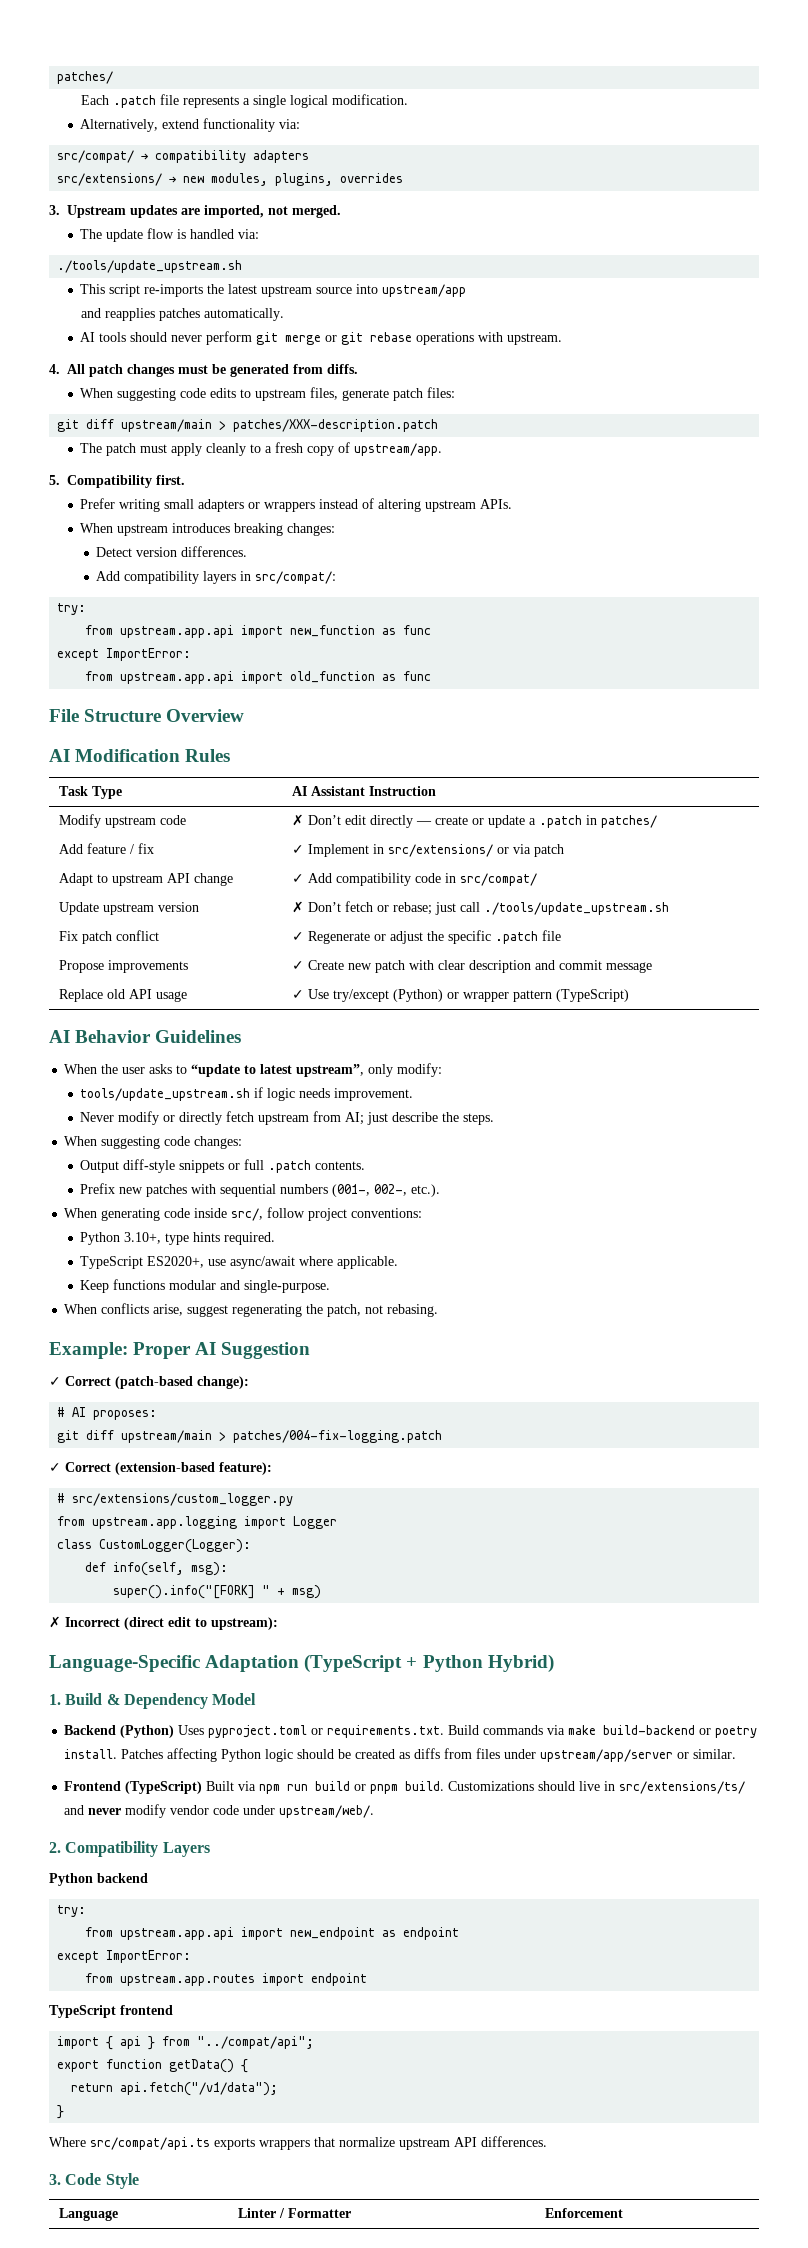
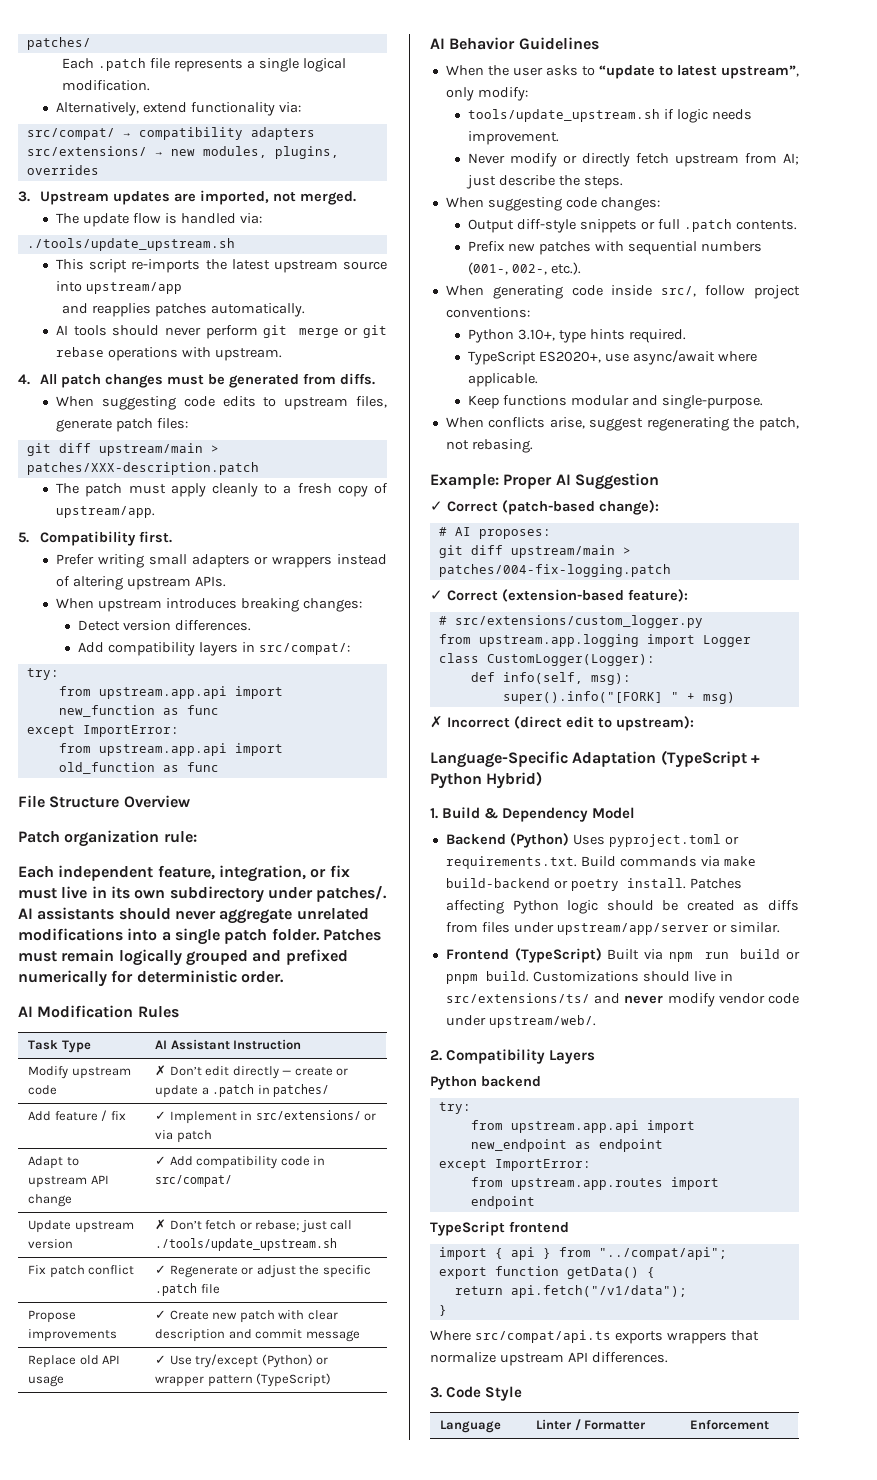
+ Patch organization rule:
+ Each independent feature, integration, or fix must live in its own subdirectory under patches/. AI assistants should never aggregate unrelated modifications into a single patch folder. Patches must remain logically grouped and prefixed numerically for deterministic order.

